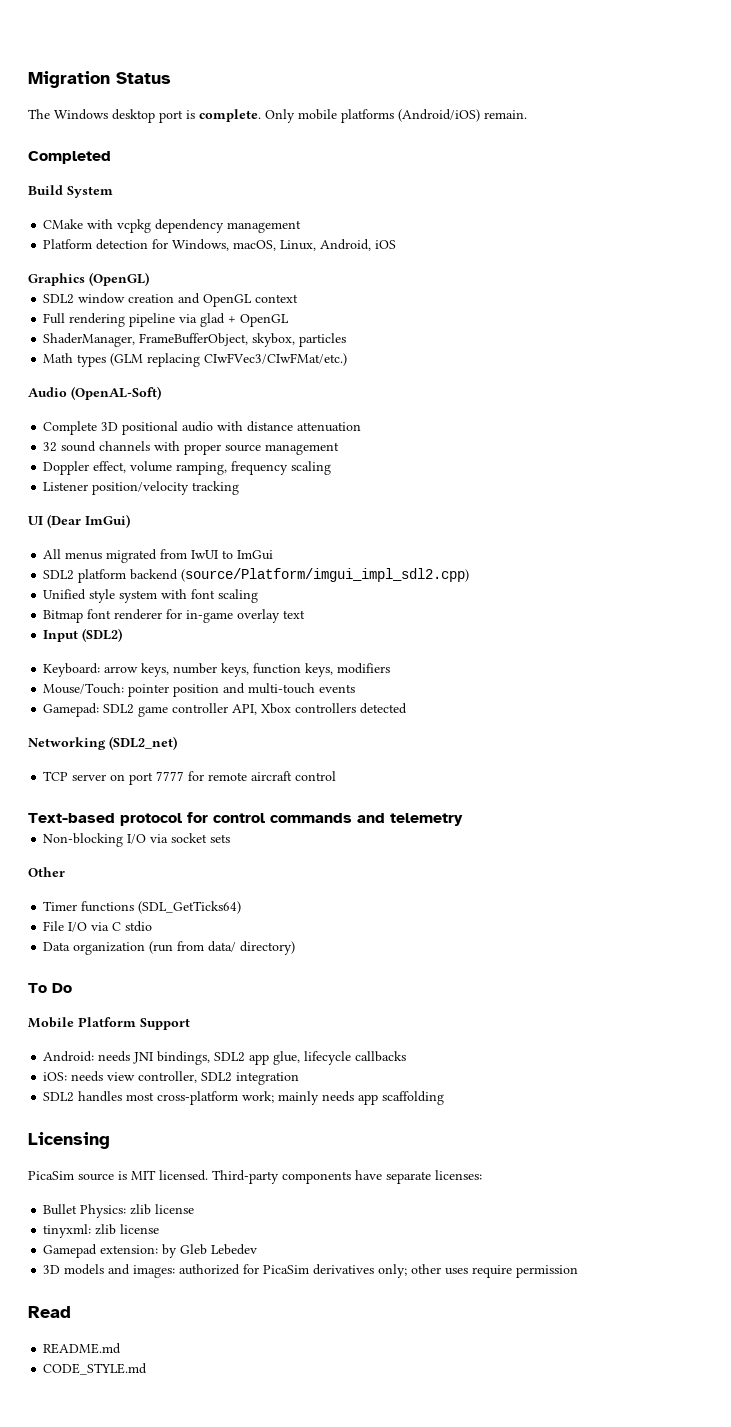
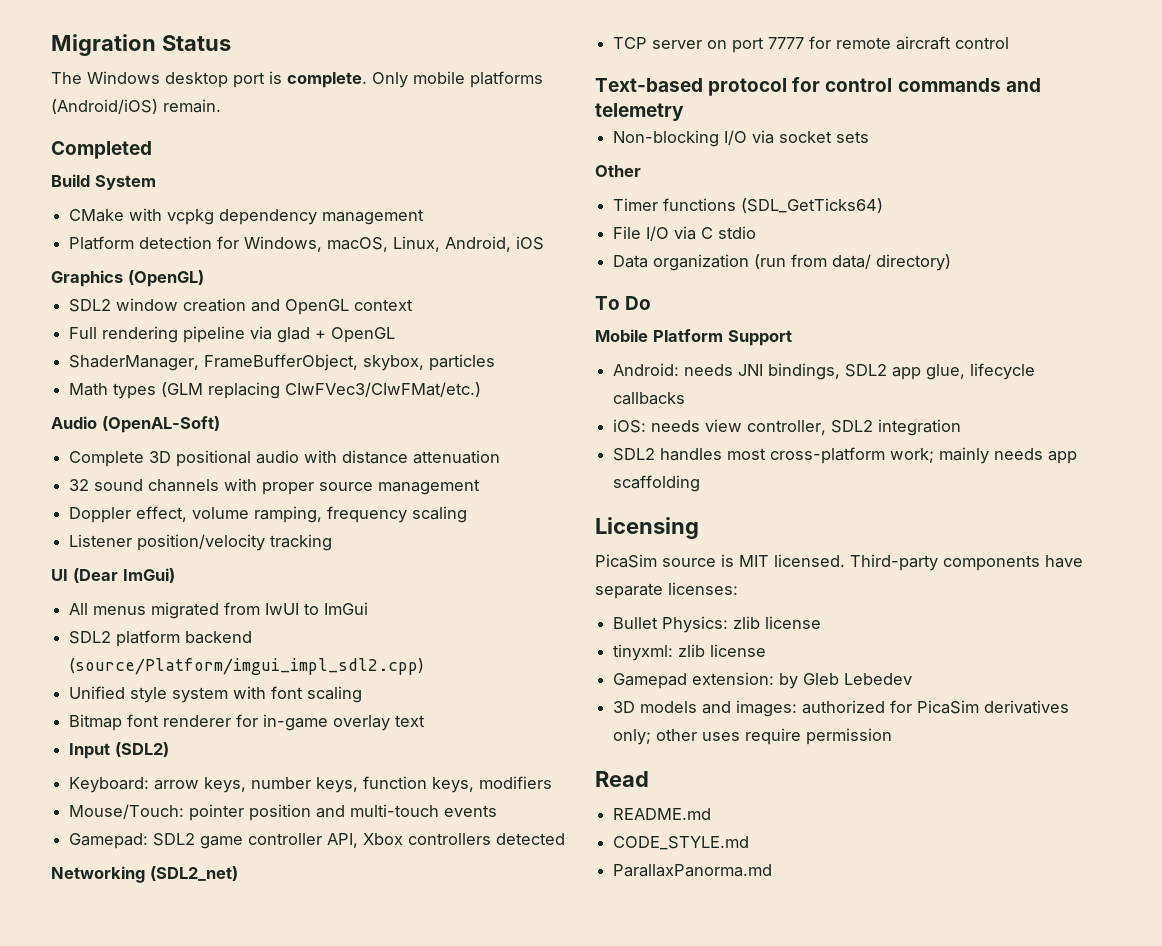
+ ParallaxPanorma.md

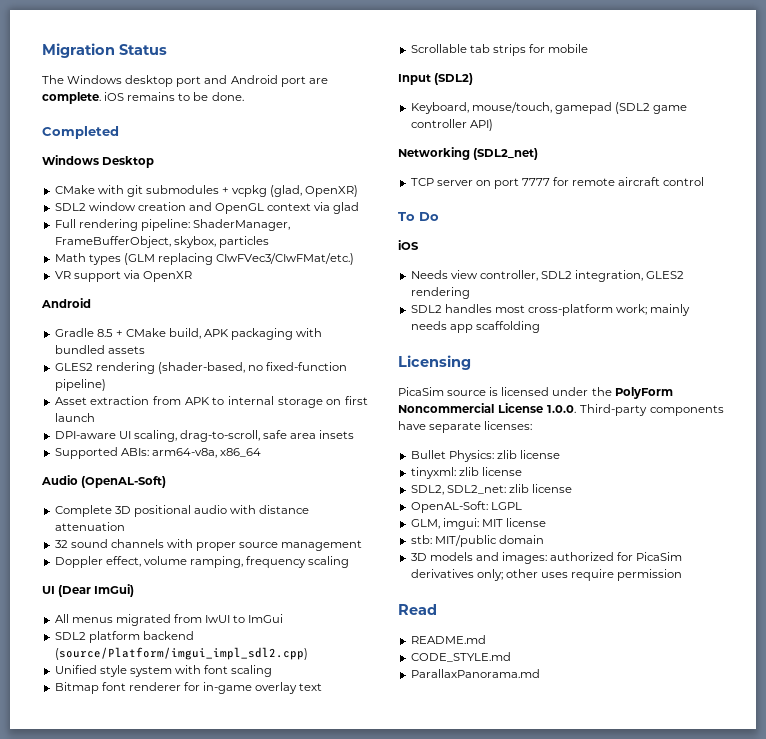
- The Windows desktop port is complete. Only mobile platforms (Android/iOS) remain.
+ The Windows desktop port and Android port are complete. iOS remains to be done.
- Build System
+ Windows Desktop
- CMake with vcpkg dependency management
- Platform detection for Windows, macOS, Linux, Android, iOS
- Graphics (OpenGL)
+ CMake with git submodules + vcpkg (glad, OpenXR)
- SDL2 window creation and OpenGL context
+ SDL2 window creation and OpenGL context via glad
- Full rendering pipeline via glad + OpenGL
- ShaderManager, FrameBufferObject, skybox, particles
+ Full rendering pipeline: ShaderManager, FrameBufferObject, skybox, particles
+ VR support via OpenXR
+ Android
+ Gradle 8.5 + CMake build, APK packaging with bundled assets
+ GLES2 rendering (shader-based, no fixed-function pipeline)
+ Asset extraction from APK to internal storage on first launch
+ DPI-aware UI scaling, drag-to-scroll, safe area insets
+ Supported ABIs: arm64-v8a, x86_64
- Listener position/velocity tracking
+ Scrollable tab strips for mobile
  Input (SDL2)
- Keyboard: arrow keys, number keys, function keys, modifiers
- Mouse/Touch: pointer position and multi-touch events
- Gamepad: SDL2 game controller API, Xbox controllers detected
+ Keyboard, mouse/touch, gamepad (SDL2 game controller API)
- Text-based protocol for control commands and telemetry
- Non-blocking I/O via socket sets
- Other
- Timer functions (SDL_GetTicks64)
- File I/O via C stdio
- Data organization (run from data/ directory)
  To Do
- Mobile Platform Support
- Android: needs JNI bindings, SDL2 app glue, lifecycle callbacks
- iOS: needs view controller, SDL2 integration
+ iOS
+ Needs view controller, SDL2 integration, GLES2 rendering
- PicaSim source is MIT licensed. Third-party components have separate licenses:
+ PicaSim source is licensed under the PolyForm Noncommercial License 1.0.0. Third-party components have separate licenses:
- Gamepad extension: by Gleb Lebedev
+ SDL2, SDL2_net: zlib license
+ OpenAL-Soft: LGPL
+ GLM, imgui: MIT license
+ stb: MIT/public domain
- ParallaxPanorma.md
+ ParallaxPanorama.md

